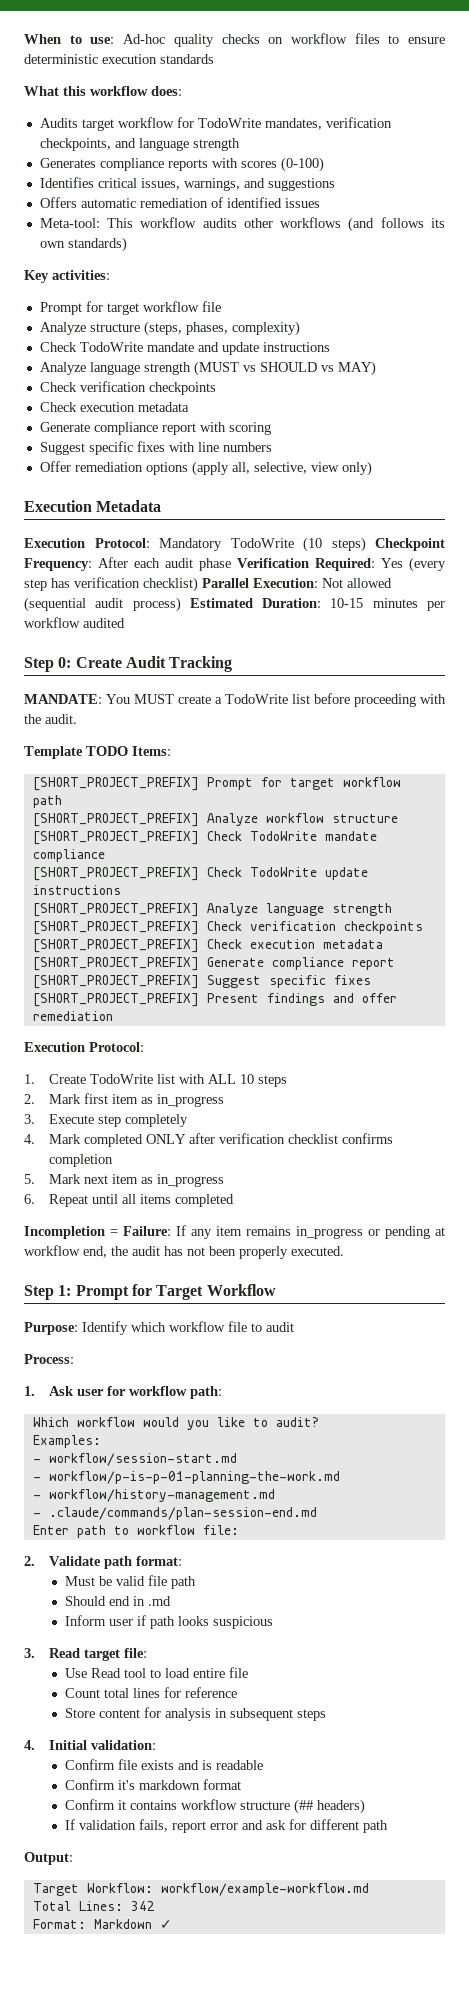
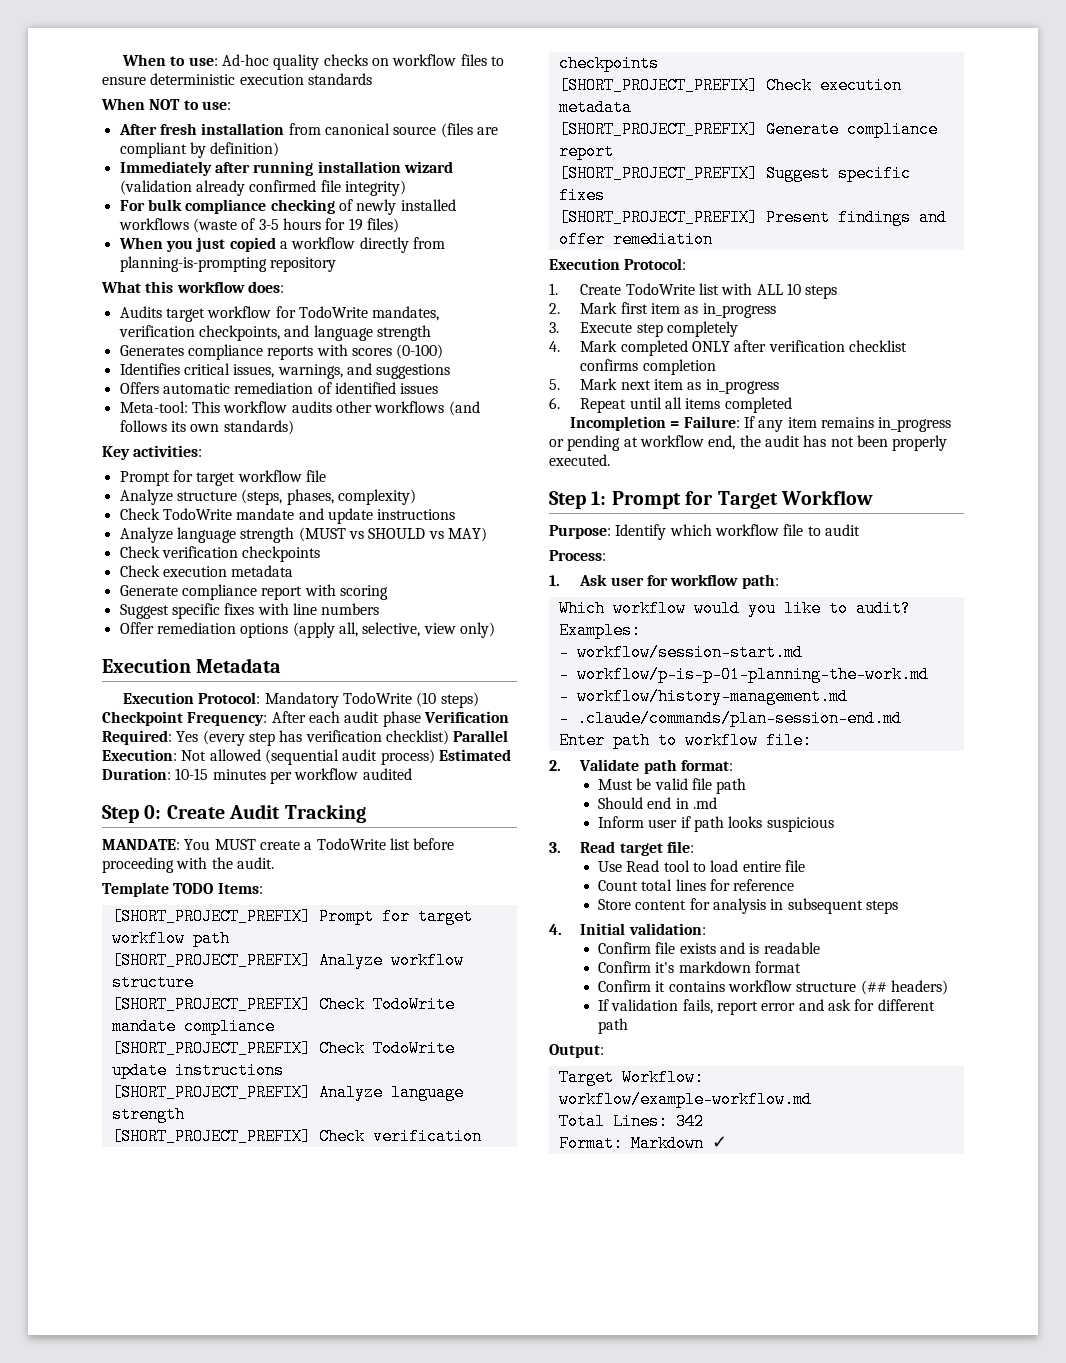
+ When NOT to use:
+ After fresh installation from canonical source (files are compliant by definition)
+ Immediately after running installation wizard (validation already confirmed file integrity)
+ For bulk compliance checking of newly installed workflows (waste of 3-5 hours for 19 files)
+ When you just copied a workflow directly from planning-is-prompting repository

